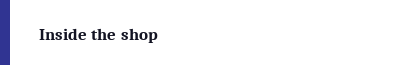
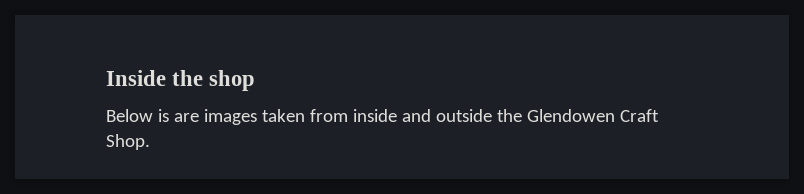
+ Below is are images taken from inside and outside the Glendowen Craft Shop.

